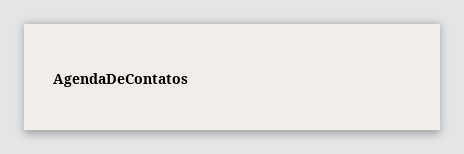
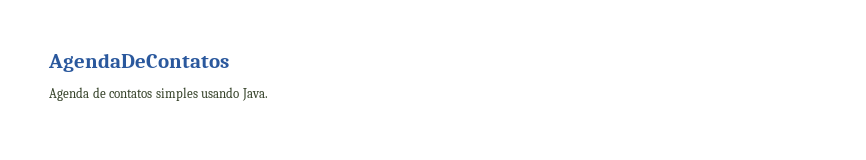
+ Agenda de contatos simples usando Java.

